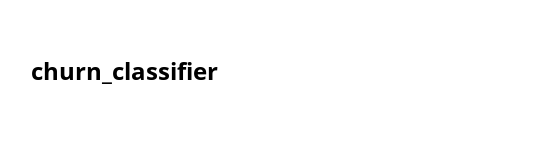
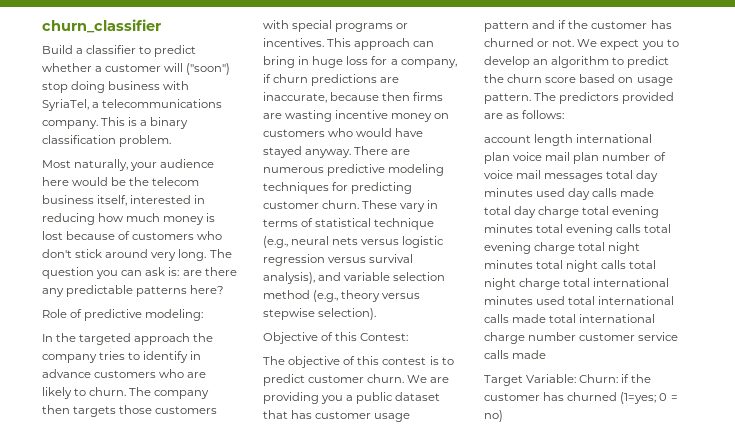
+ Build a classifier to predict whether a customer will ("soon") stop doing business with SyriaTel, a telecommunications company. This is a binary classification problem.
+ Most naturally, your audience here would be the telecom business itself, interested in reducing how much money is lost because of customers who don't stick around very long. The question you can ask is: are there any predictable patterns here?
+ Role of predictive modeling:
+ In the targeted approach the company tries to identify in advance customers who are likely to churn. The company then targets those customers with special programs or incentives. This approach can bring in huge loss for a company, if churn predictions are inaccurate, because then firms are wasting incentive money on customers who would have stayed anyway. There are numerous predictive modeling techniques for predicting customer churn. These vary in terms of statistical technique (e.g., neural nets versus logistic regression versus survival analysis), and variable selection method (e.g., theory versus stepwise selection).
+ Objective of this Contest:
+ The objective of this contest is to predict customer churn. We are providing you a public dataset that has customer usage pattern and if the customer has churned or not. We expect you to develop an algorithm to predict the churn score based on usage pattern. The predictors provided are as follows:
+ account length international plan voice mail plan number of voice mail messages total day minutes used day calls made total day charge total evening minutes total evening calls total evening charge total night minutes total night calls total night charge total international minutes used total international calls made total international charge number customer service calls made
+ Target Variable: Churn: if the customer has churned (1=yes; 0 = no)

